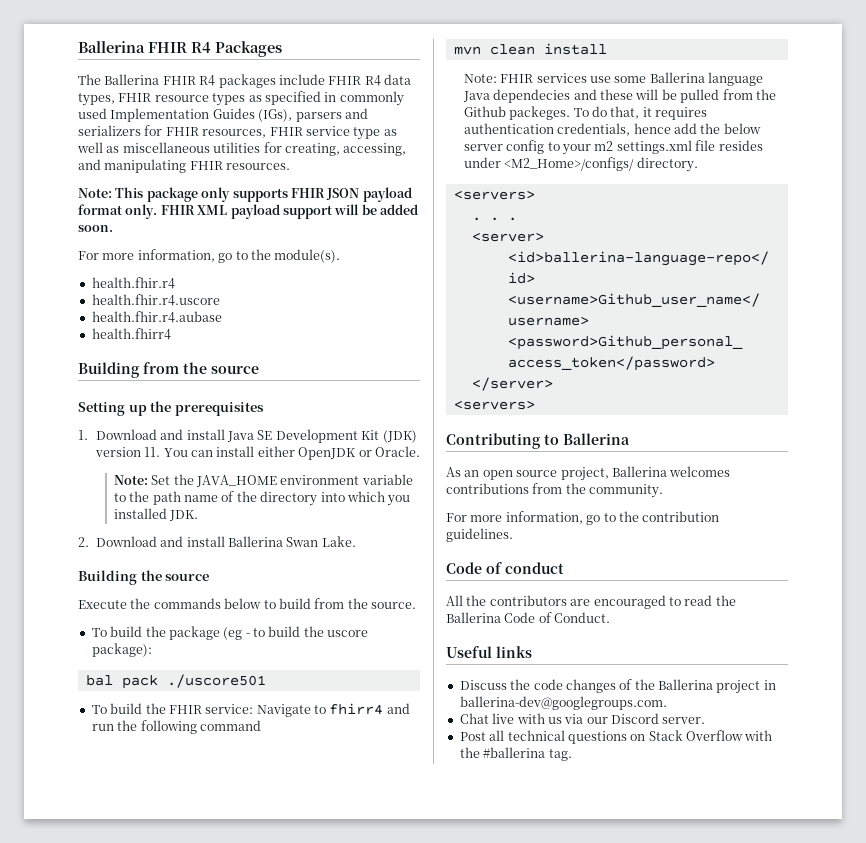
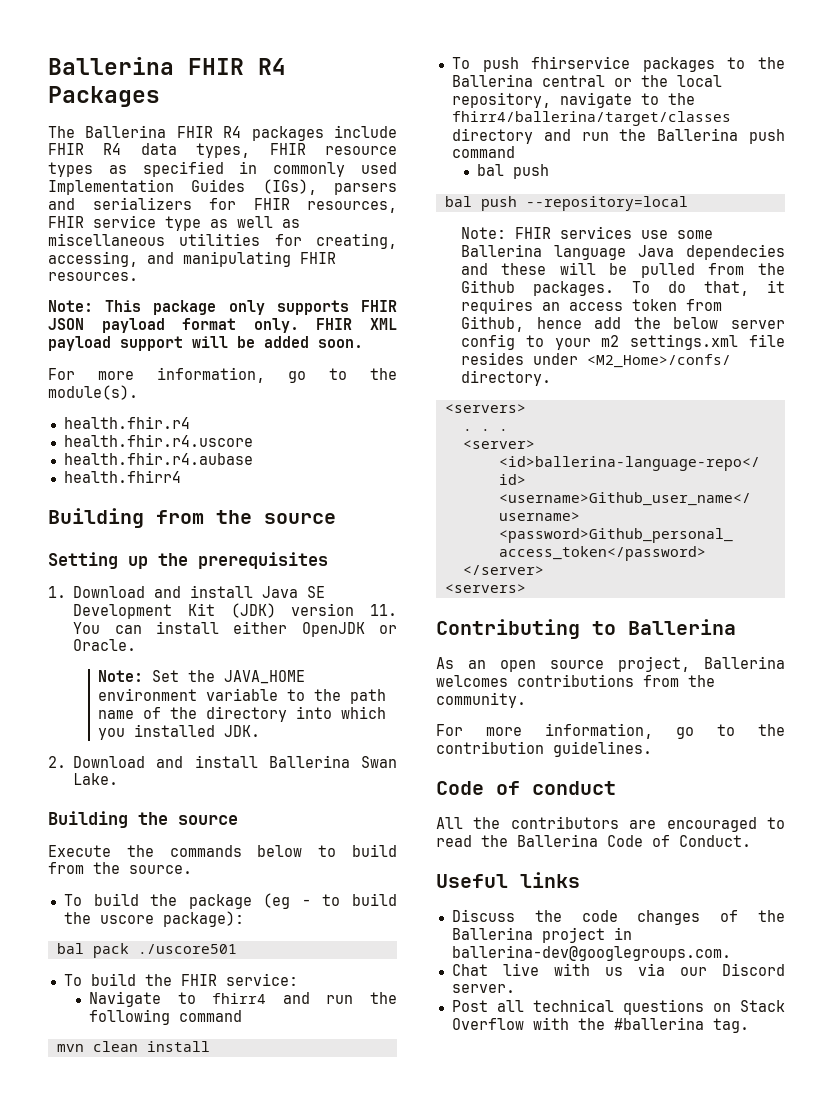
- To build the FHIR service: Navigate to fhirr4 and run the following command
+ To build the FHIR service:
+ Navigate to fhirr4 and run the following command
+ To push fhirservice packages to the Ballerina central or the local repository, navigate to the fhirr4/ballerina/target/classes directory and run the Ballerina push command
+ bal push
+ bal push --repository=local
- Note: FHIR services use some Ballerina language Java dependecies and these will be pulled from the Github packeges.
+ Note: FHIR services use some Ballerina language Java dependecies and these will be pulled from the Github packages.
- To do that, it requires authentication credentials, hence add the below server config to your m2 settings.xml file resides under <M2_Home>/configs/ directory.
+ To do that, it requires an access token from Github, hence add the below server config to your m2 settings.xml file resides under <M2_Home>/confs/ directory.

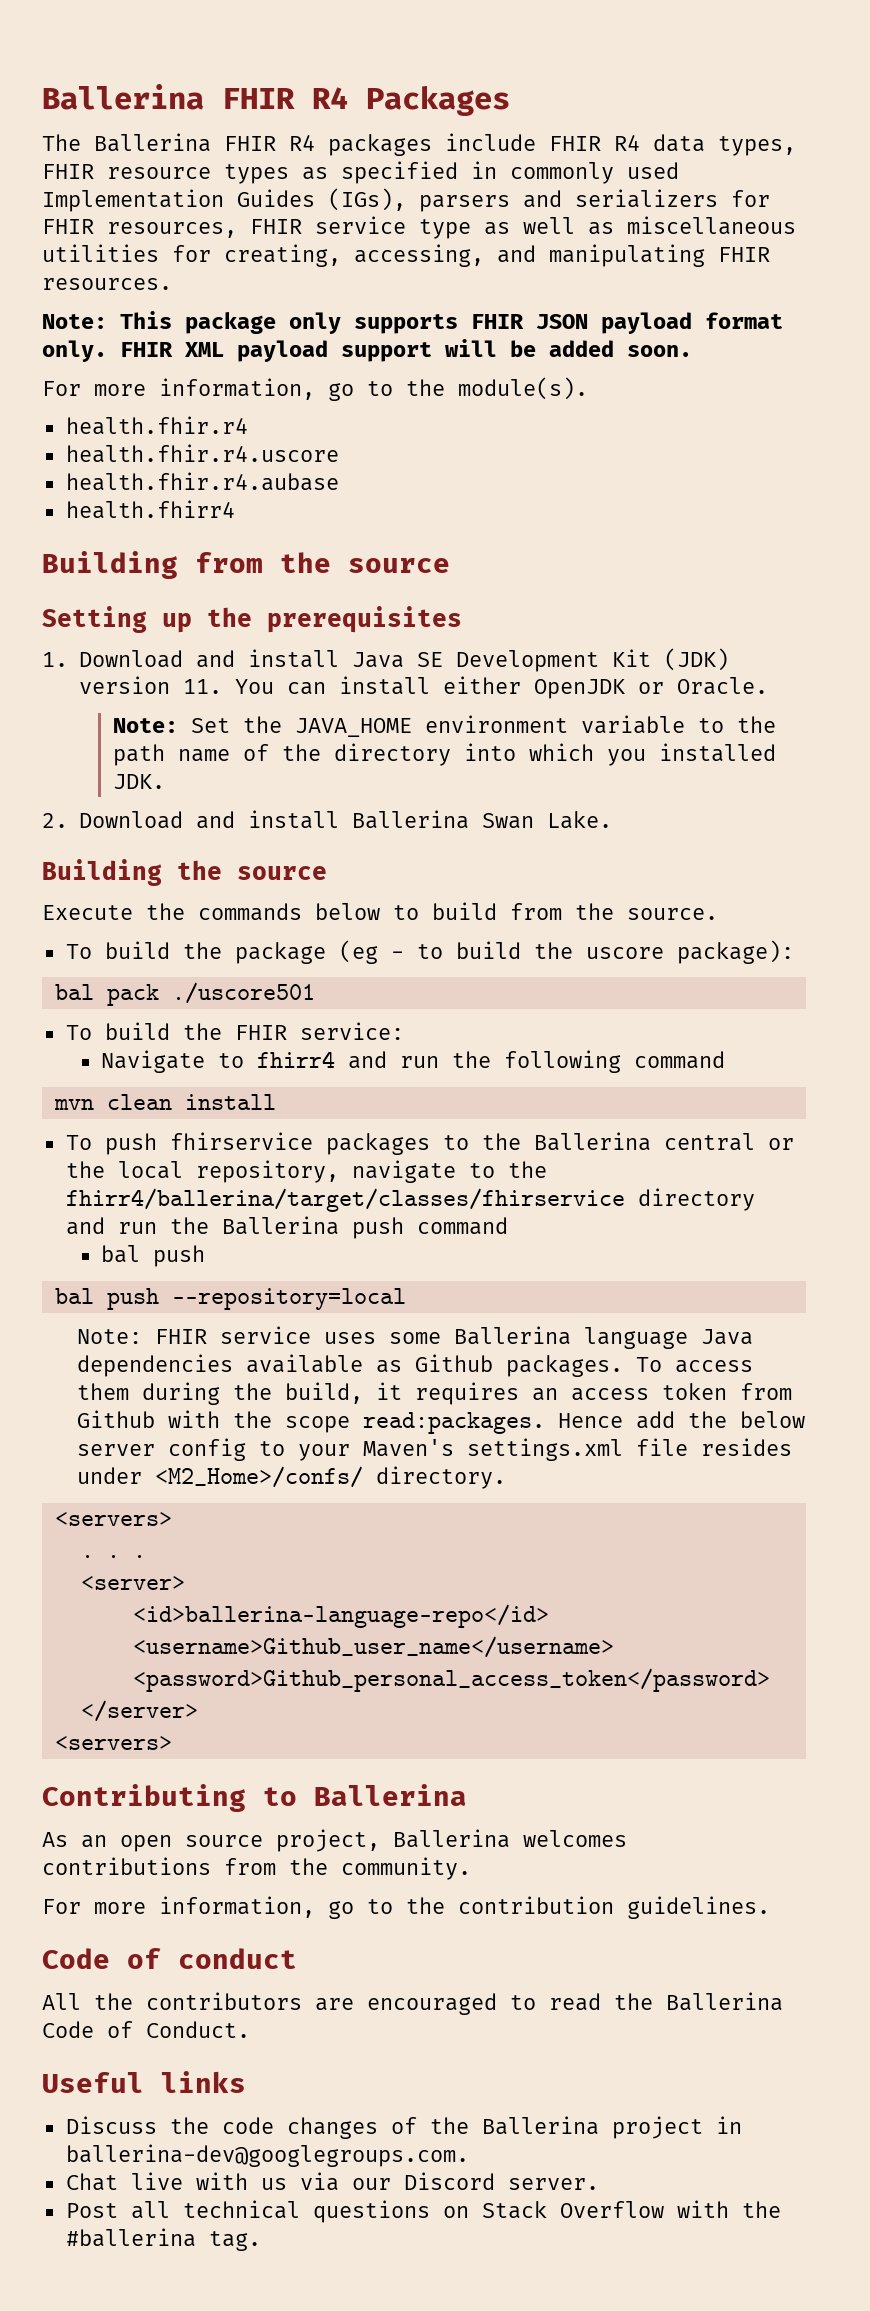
- To push fhirservice packages to the Ballerina central or the local repository, navigate to the fhirr4/ballerina/target/classes directory and run the Ballerina push command
+ To push fhirservice packages to the Ballerina central or the local repository, navigate to the fhirr4/ballerina/target/classes/fhirservice directory and run the Ballerina push command
- Note: FHIR services use some Ballerina language Java dependecies and these will be pulled from the Github packages. To do that, it requires an access token from Github, hence add the below server config to your m2 settings.xml file resides under <M2_Home>/confs/ directory.
+ Note: FHIR service uses some Ballerina language Java dependencies available as Github packages. To access them during the build, it requires an access token from Github with the scope read:packages. Hence add the below server config to your Maven's settings.xml file resides under <M2_Home>/confs/ directory.

